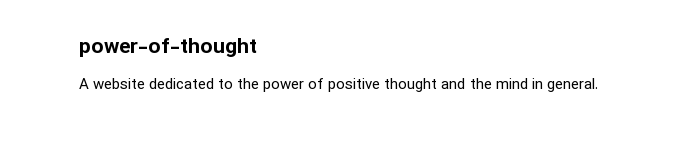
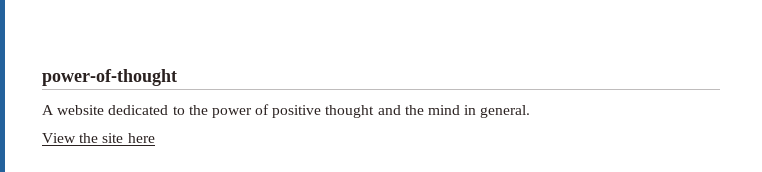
+ View the site here

